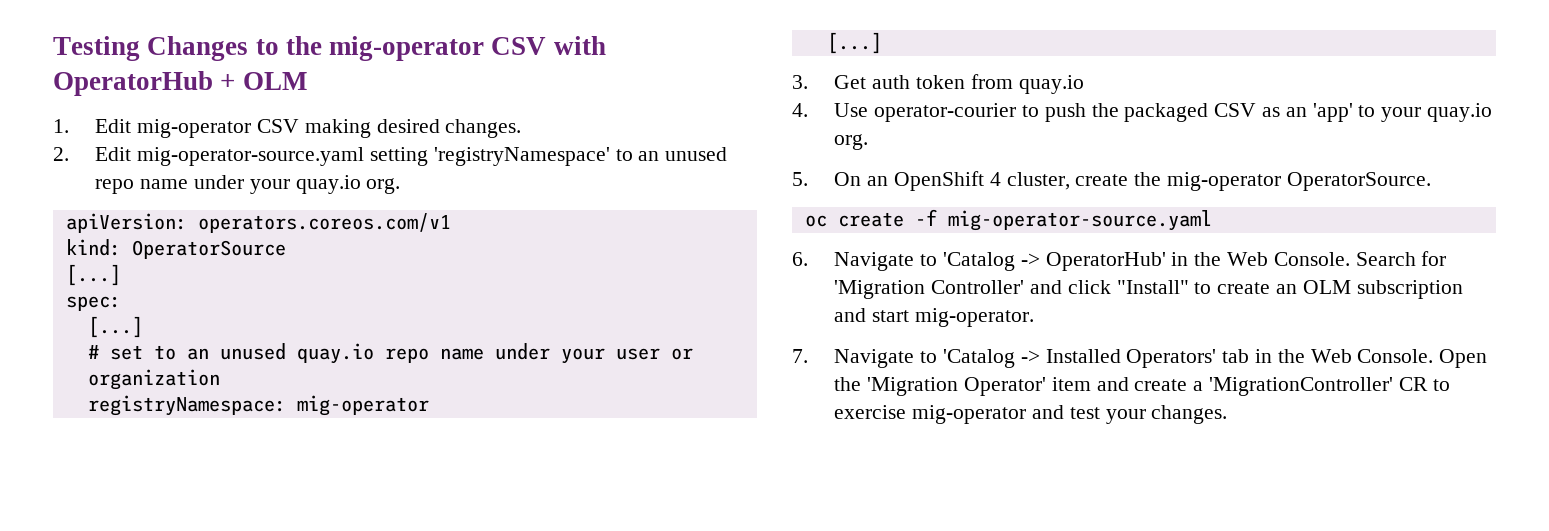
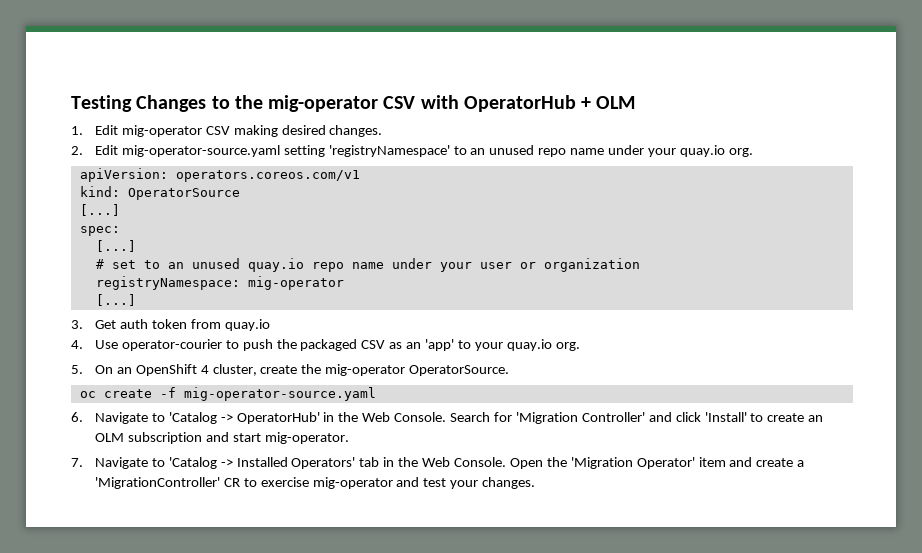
- Search for 'Migration Controller' and click "Install" to create an OLM subscription and start mig-operator.
+ Search for 'Migration Controller' and click 'Install' to create an OLM subscription and start mig-operator.

